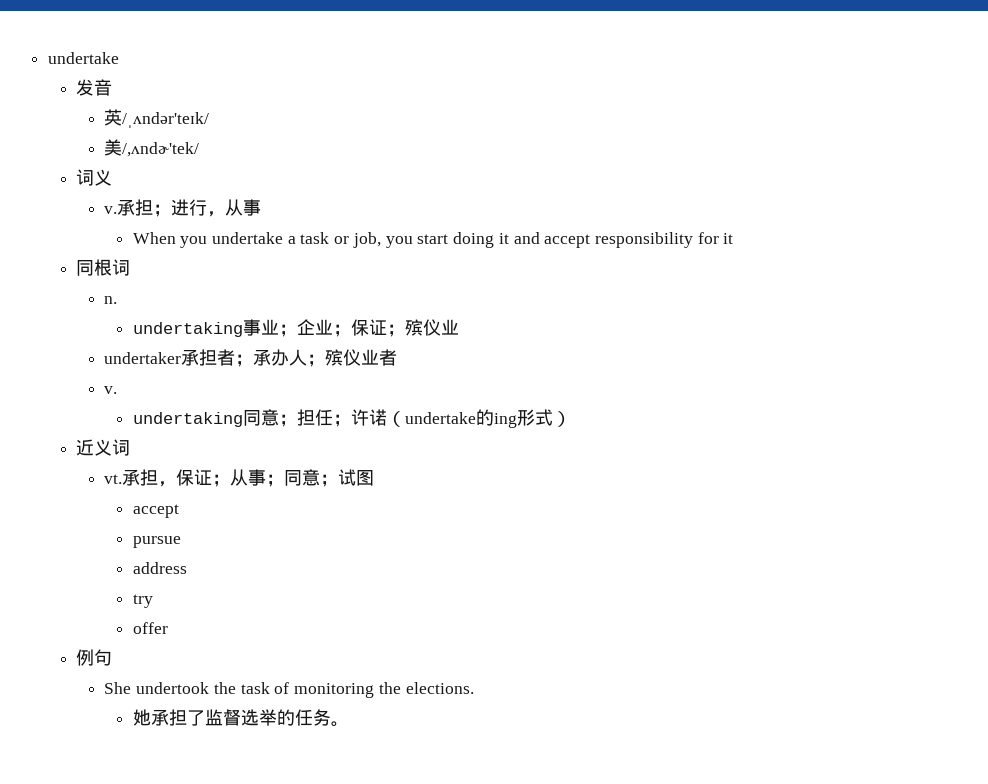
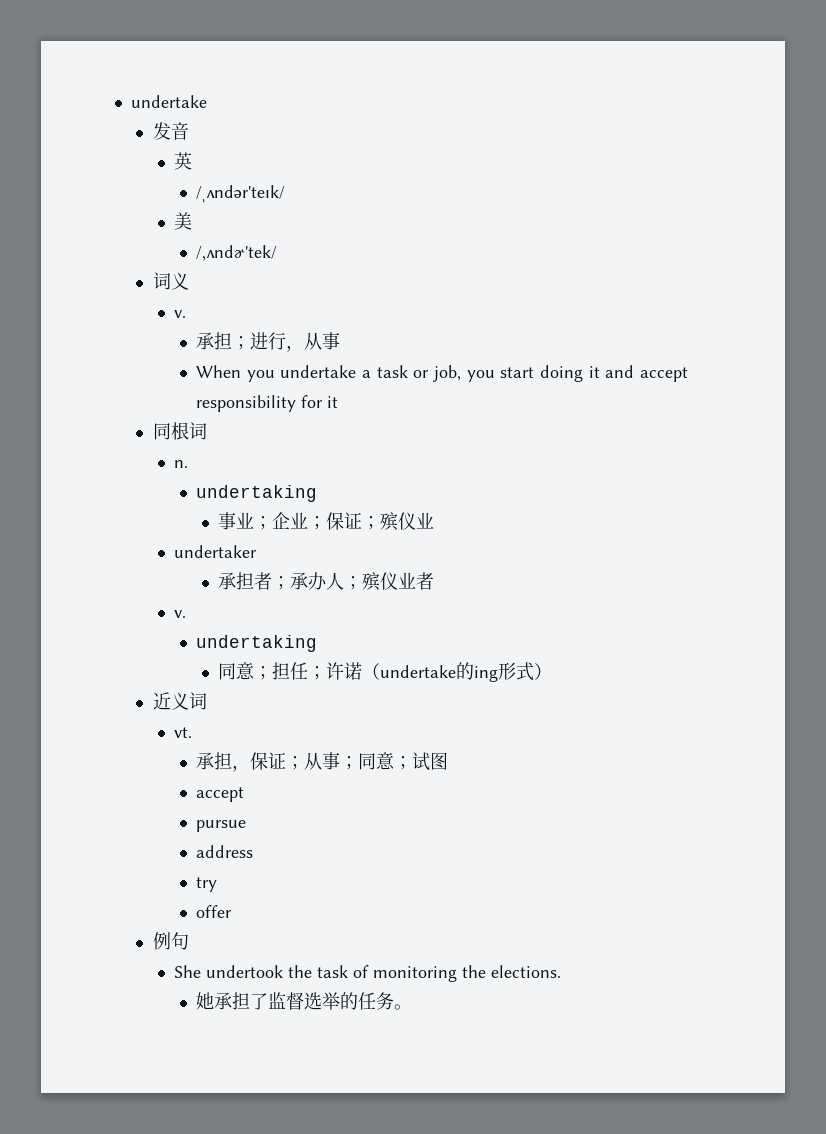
- 英/ˌʌndər'teɪk/
+ 英
+ /ˌʌndər'teɪk/
- 美/,ʌndɚ'tek/
+ 美
+ /,ʌndɚ'tek/
  词义
- v.承担；进行，从事
+ v.
+ 承担；进行，从事
  n.
- undertaking事业；企业；保证；殡仪业
+ undertaking
+ 事业；企业；保证；殡仪业
- undertaker承担者；承办人；殡仪业者
+ undertaker
+ 承担者；承办人；殡仪业者
  v.
- undertaking同意；担任；许诺（undertake的ing形式）
+ undertaking
+ 同意；担任；许诺（undertake的ing形式）
- vt.承担，保证；从事；同意；试图
+ vt.
+ 承担，保证；从事；同意；试图

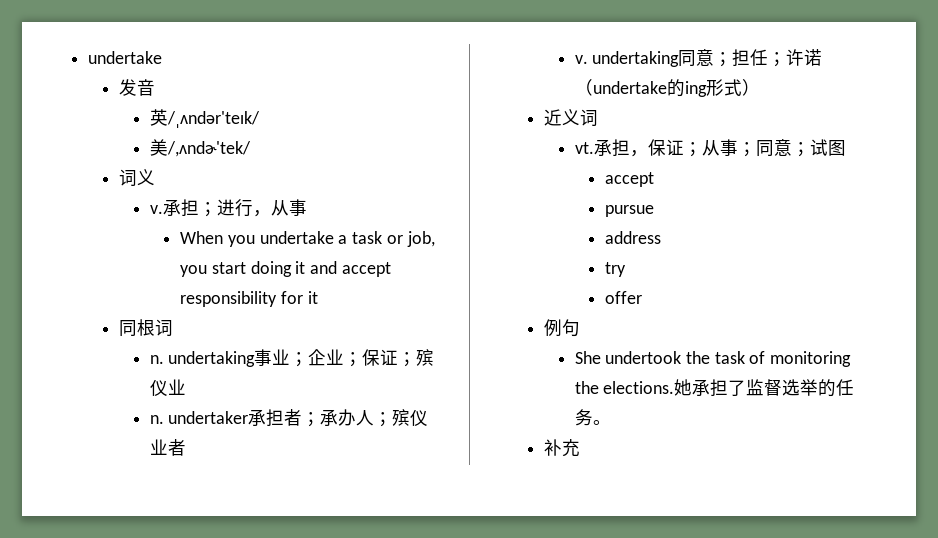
- 英
- /ˌʌndər'teɪk/
+ 英/ˌʌndər'teɪk/
- 美
- /,ʌndɚ'tek/
+ 美/,ʌndɚ'tek/
  词义
- v.
- 承担；进行，从事
+ v.承担；进行，从事
- n.
- undertaking
- 事业；企业；保证；殡仪业
+ n. undertaking事业；企业；保证；殡仪业
- undertaker
- 承担者；承办人；殡仪业者
- v.
- undertaking
- 同意；担任；许诺（undertake的ing形式）
+ n. undertaker承担者；承办人；殡仪业者
+ v. undertaking同意；担任；许诺（undertake的ing形式）
- vt.
- 承担，保证；从事；同意；试图
+ vt.承担，保证；从事；同意；试图
- She undertook the task of monitoring the elections.
- 她承担了监督选举的任务。
+ She undertook the task of monitoring the elections.她承担了监督选举的任务。
+ 补充

